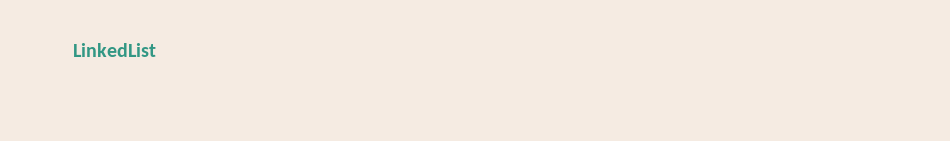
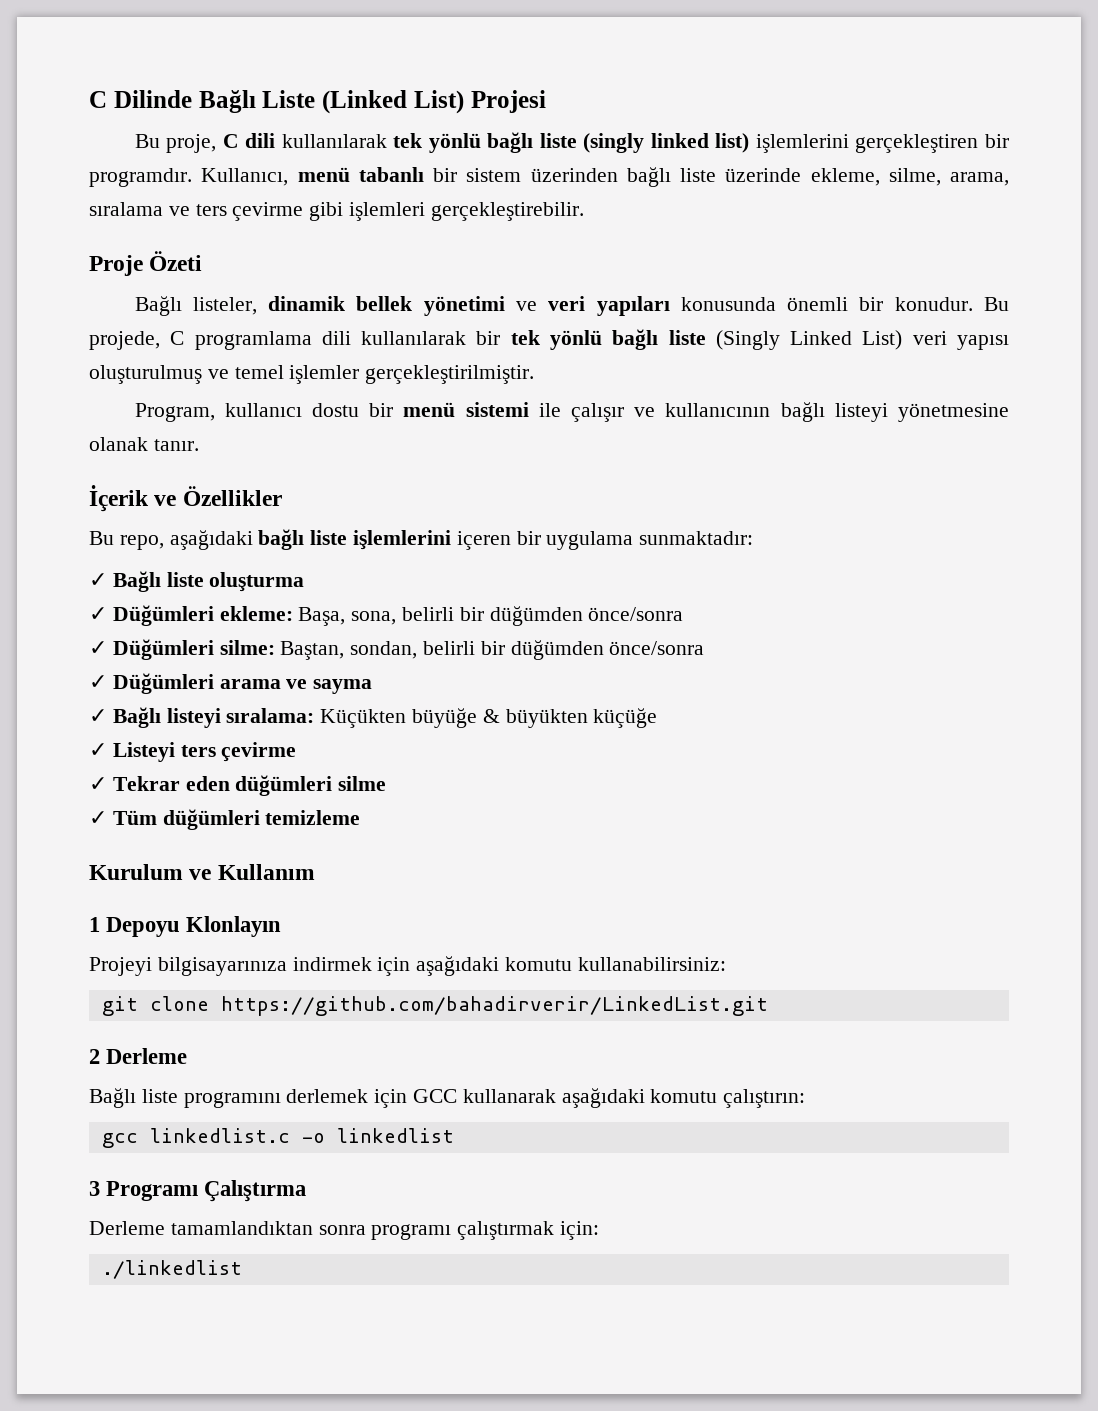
- LinkedList
+ C Dilinde Bağlı Liste (Linked List) Projesi
+ Bu proje, C dili kullanılarak tek yönlü bağlı liste (singly linked list) işlemlerini gerçekleştiren bir programdır. Kullanıcı, menü tabanlı bir sistem üzerinden bağlı liste üzerinde ekleme, silme, arama, sıralama ve ters çevirme gibi işlemleri gerçekleştirebilir.
+ Proje Özeti
+ Bağlı listeler, dinamik bellek yönetimi ve veri yapıları konusunda önemli bir konudur. Bu projede, C programlama dili kullanılarak bir tek yönlü bağlı liste (Singly Linked List) veri yapısı oluşturulmuş ve temel işlemler gerçekleştirilmiştir.
+ Program, kullanıcı dostu bir menü sistemi ile çalışır ve kullanıcının bağlı listeyi yönetmesine olanak tanır.
+ İçerik ve Özellikler
+ Bu repo, aşağıdaki bağlı liste işlemlerini içeren bir uygulama sunmaktadır:
+ ✓ Bağlı liste oluşturma
+ ✓ Düğümleri ekleme: Başa, sona, belirli bir düğümden önce/sonra
+ ✓ Düğümleri silme: Baştan, sondan, belirli bir düğümden önce/sonra
+ ✓ Düğümleri arama ve sayma
+ ✓ Bağlı listeyi sıralama: Küçükten büyüğe & büyükten küçüğe
+ ✓ Listeyi ters çevirme
+ ✓ Tekrar eden düğümleri silme
+ ✓ Tüm düğümleri temizleme
+ Kurulum ve Kullanım
+ 1 Depoyu Klonlayın
+ Projeyi bilgisayarınıza indirmek için aşağıdaki komutu kullanabilirsiniz:
+ git clone https://github.com/bahadirverir/LinkedList.git
+ 2 Derleme
+ Bağlı liste programını derlemek için GCC kullanarak aşağıdaki komutu çalıştırın:
+ gcc linkedlist.c -o linkedlist
+ 3 Programı Çalıştırma
+ Derleme tamamlandıktan sonra programı çalıştırmak için:
+ ./linkedlist

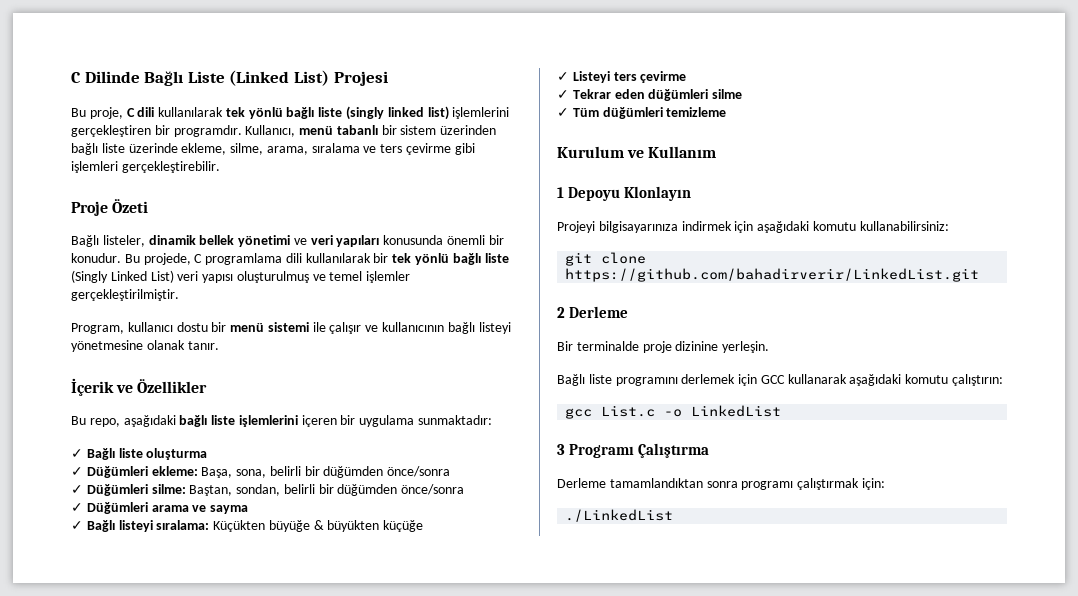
+ Bir terminalde proje dizinine yerleşin.
- gcc linkedlist.c -o linkedlist
+ gcc List.c -o LinkedList
- ./linkedlist
+ ./LinkedList

